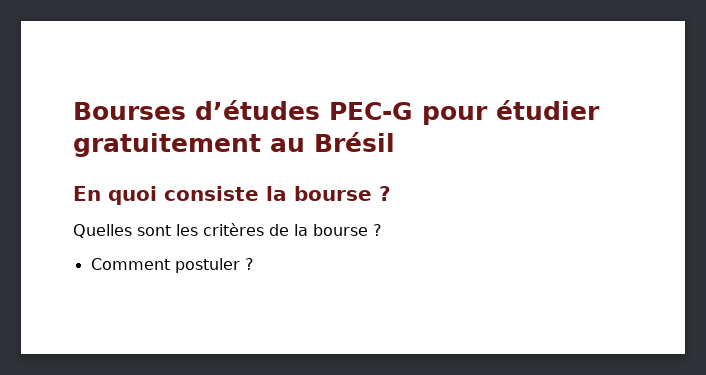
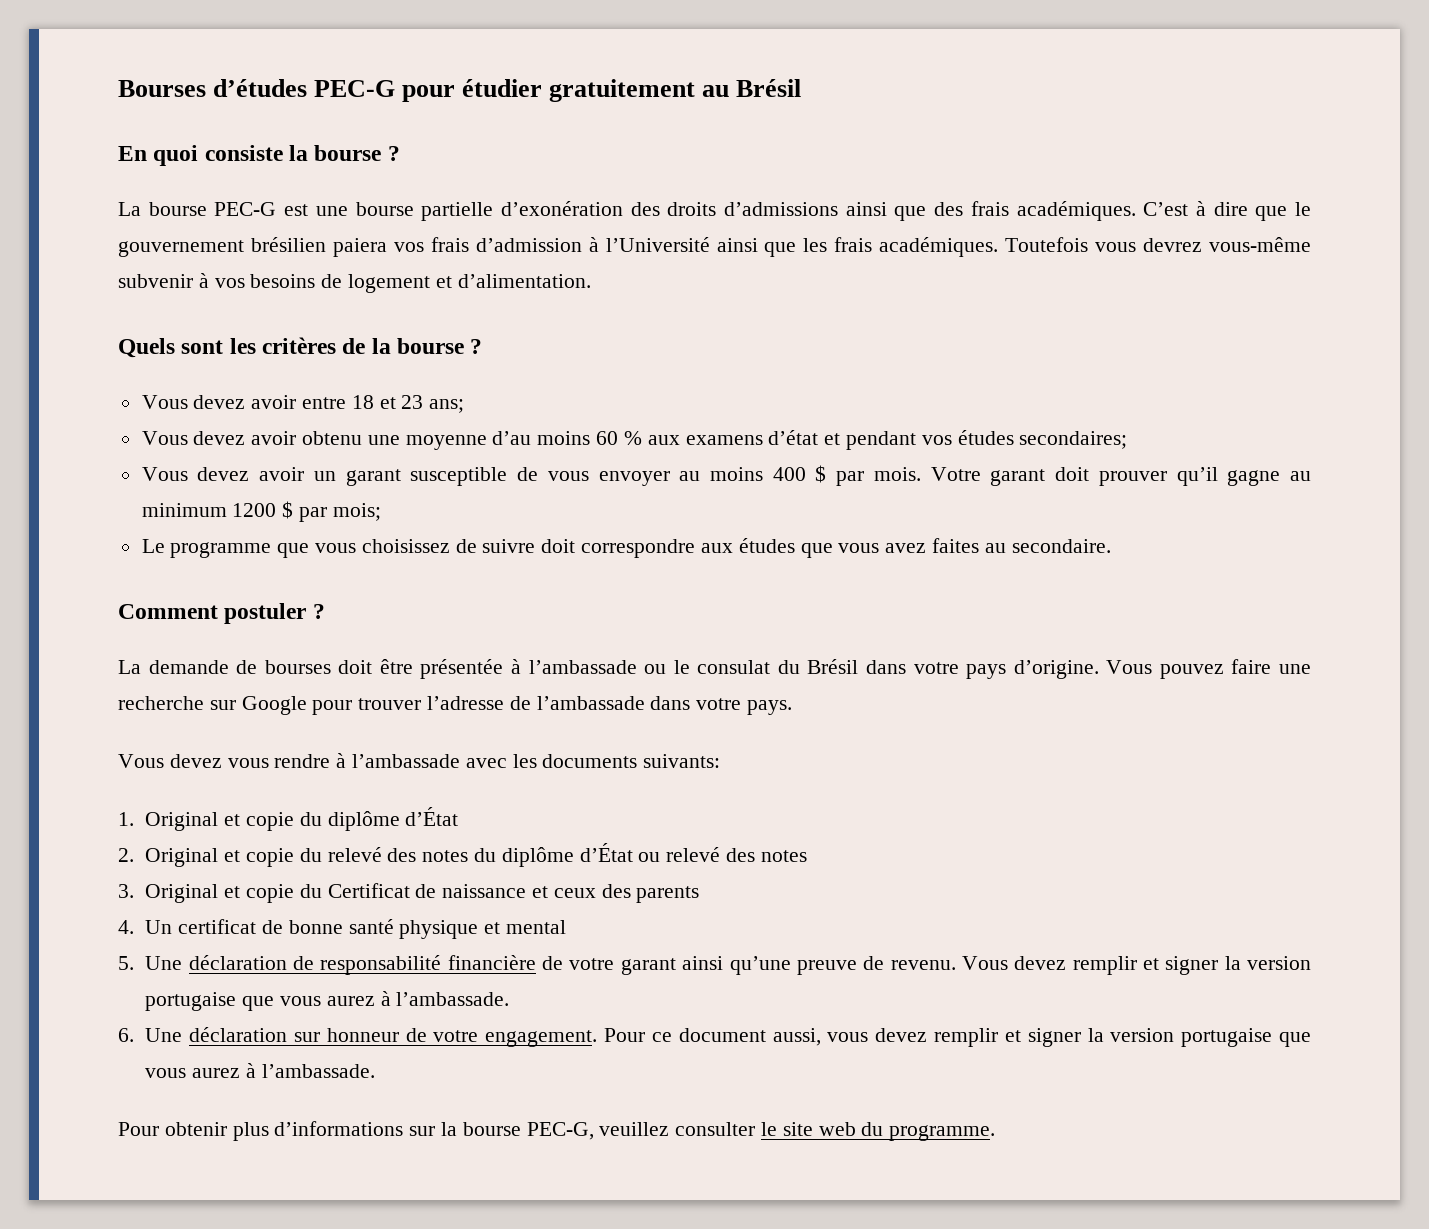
- Quelles sont les critères de la bourse ?
+ La bourse PEC-G est une bourse partielle d’exonération des droits d’admissions ainsi que des frais académiques. C’est à dire que le gouvernement brésilien paiera vos frais d’admission à l’Université ainsi que les frais académiques. Toutefois vous devrez vous-même subvenir à vos besoins de logement et d’alimentation.
+ Quels sont les critères de la bourse ?
+ Vous devez avoir entre 18 et 23 ans;
+ Vous devez avoir obtenu une moyenne d’au moins 60 % aux examens d’état et pendant vos études secondaires;
+ Vous devez avoir un garant susceptible de vous envoyer au moins 400 $ par mois. Votre garant doit prouver qu’il gagne au minimum 1200 $ par mois;
+ Le programme que vous choisissez de suivre doit correspondre aux études que vous avez faites au secondaire.
  Comment postuler ?
+ La demande de bourses doit être présentée à l’ambassade ou le consulat du Brésil dans votre pays d’origine. Vous pouvez faire une recherche sur Google pour trouver l’adresse de l’ambassade dans votre pays.
+ Vous devez vous rendre à l’ambassade avec les documents suivants:
+ 1. Original et copie du diplôme d’État
+ 2. Original et copie du relevé des notes du diplôme d’État ou relevé des notes
+ 3. Original et copie du Certificat de naissance et ceux des parents
+ 4. Un certificat de bonne santé physique et mental
+ 5. Une déclaration de responsabilité financière de votre garant ainsi qu’une preuve de revenu. Vous devez remplir et signer la version portugaise que vous aurez à l’ambassade.
+ 6. Une déclaration sur honneur de votre engagement. Pour ce document aussi, vous devez remplir et signer la version portugaise que vous aurez à l’ambassade.
+ Pour obtenir plus d’informations sur la bourse PEC-G, veuillez consulter le site web du programme.

